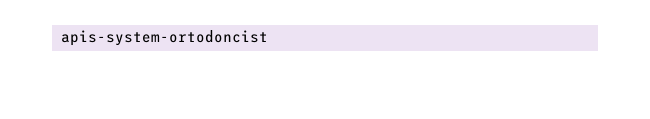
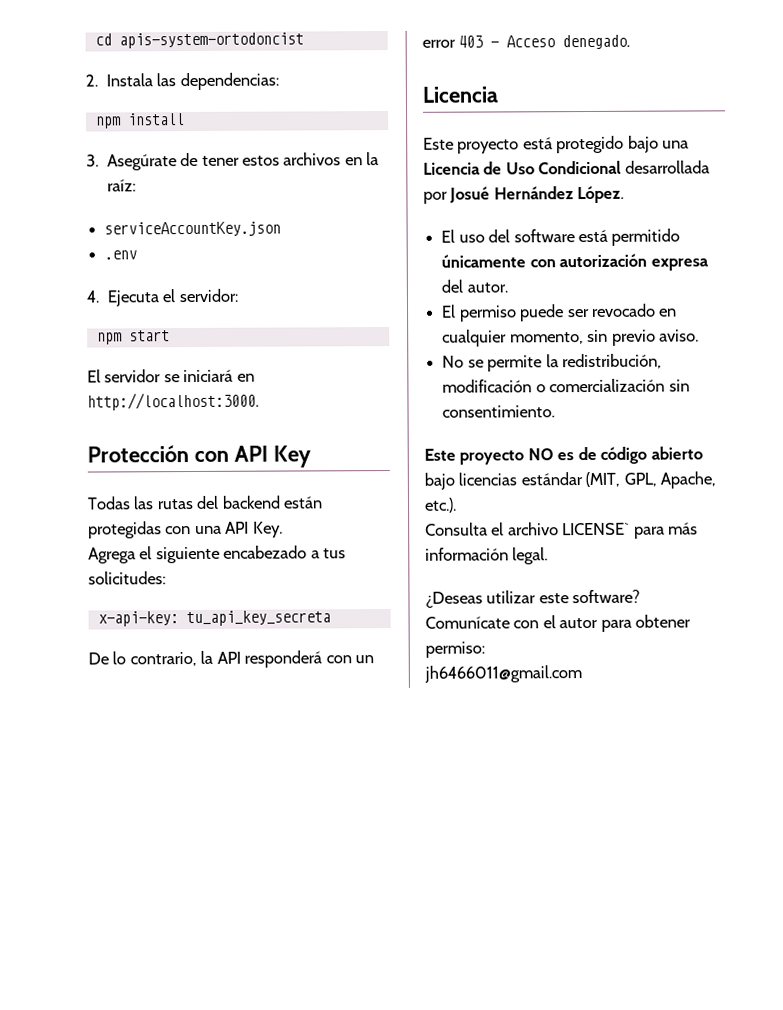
- apis-system-ortodoncist
+ cd apis-system-ortodoncist
+ 2. Instala las dependencias:
+ npm install
+ 3. Asegúrate de tener estos archivos en la raíz:
+ serviceAccountKey.json
+ .env
+ 4. Ejecuta el servidor:
+ npm start
+ El servidor se iniciará en http://localhost:3000.
+ Protección con API Key
+ Todas las rutas del backend están protegidas con una API Key.
+ Agrega el siguiente encabezado a tus solicitudes:
+ x-api-key: tu_api_key_secreta
+ De lo contrario, la API responderá con un error 403 - Acceso denegado.
+ Licencia
+ Este proyecto está protegido bajo una Licencia de Uso Condicional desarrollada por Josué Hernández López.
+ El uso del software está permitido únicamente con autorización expresa del autor.
+ El permiso puede ser revocado en cualquier momento, sin previo aviso.
+ No se permite la redistribución, modificación o comercialización sin consentimiento.
+ Este proyecto NO es de código abierto bajo licencias estándar (MIT, GPL, Apache, etc.).
+ Consulta el archivo LICENSE` para más información legal.
+ ¿Deseas utilizar este software? Comunícate con el autor para obtener permiso:
+ jh6466011@gmail.com

